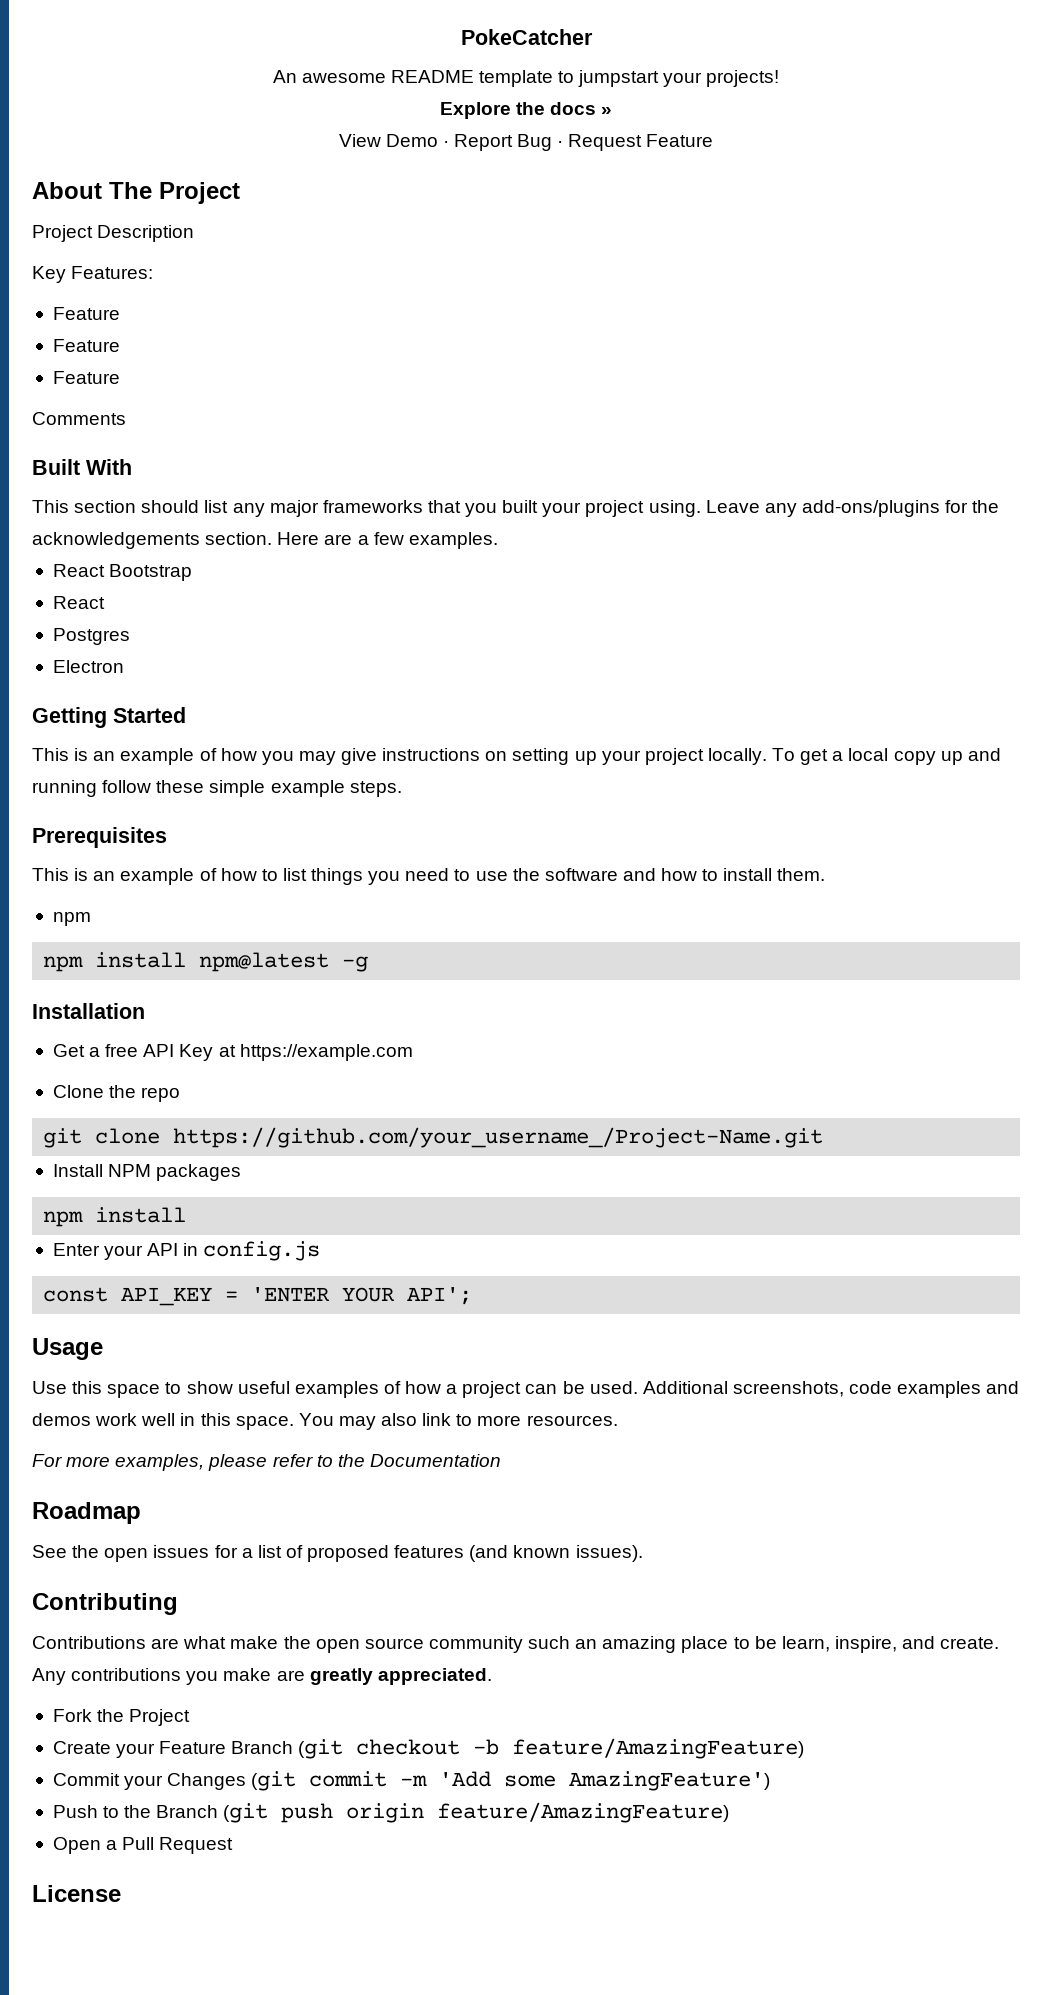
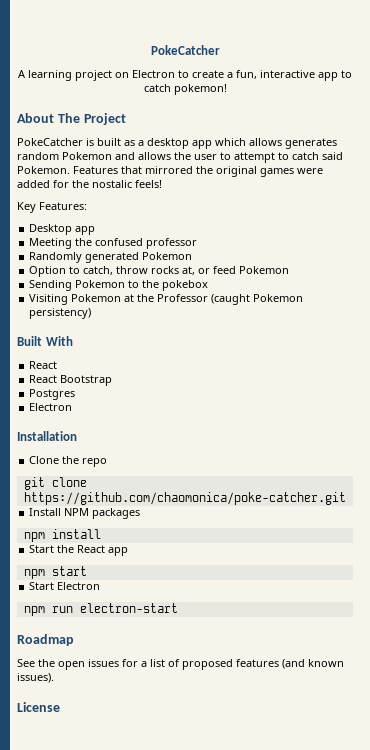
- An awesome README template to jumpstart your projects!
- Explore the docs »
- View Demo · Report Bug · Request Feature
+ A learning project on Electron to create a fun, interactive app to catch pokemon!
  About The Project
- Project Description
+ PokeCatcher is built as a desktop app which allows generates random Pokemon and allows the user to attempt to catch said Pokemon. Features that mirrored the original games were added for the nostalic feels!
  Key Features:
- Feature
- Feature
- Feature
- Comments
+ Desktop app
+ Meeting the confused professor
+ Randomly generated Pokemon
+ Option to catch, throw rocks at, or feed Pokemon
+ Sending Pokemon to the pokebox
+ Visiting Pokemon at the Professor (caught Pokemon persistency)
  Built With
- This section should list any major frameworks that you built your project using. Leave any add-ons/plugins for the acknowledgements section. Here are a few examples.
+ React
  React Bootstrap
- React
- Getting Started
- This is an example of how you may give instructions on setting up your project locally. To get a local copy up and running follow these simple example steps.
- Prerequisites
- This is an example of how to list things you need to use the software and how to install them.
- npm
- npm install npm@latest -g
  Installation
- Get a free API Key at https://example.com
- git clone https://github.com/your_username_/Project-Name.git
+ git clone https://github.com/chaomonica/poke-catcher.git
- Enter your API in config.js
- const API_KEY = 'ENTER YOUR API';
- Usage
- Use this space to show useful examples of how a project can be used. Additional screenshots, code examples and demos work well in this space. You may also link to more resources.
- For more examples, please refer to the Documentation
+ Start the React app
+ npm start
+ Start Electron
+ npm run electron-start
- Contributing
- Contributions are what make the open source community such an amazing place to be learn, inspire, and create. Any contributions you make are greatly appreciated.
- Fork the Project
- Create your Feature Branch (git checkout -b feature/AmazingFeature)
- Commit your Changes (git commit -m 'Add some AmazingFeature')
- Push to the Branch (git push origin feature/AmazingFeature)
- Open a Pull Request

